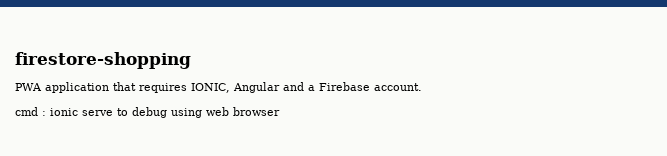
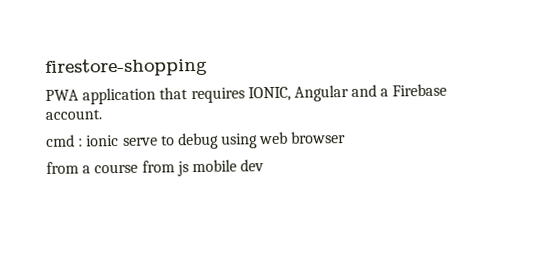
+ from a course from js mobile dev

